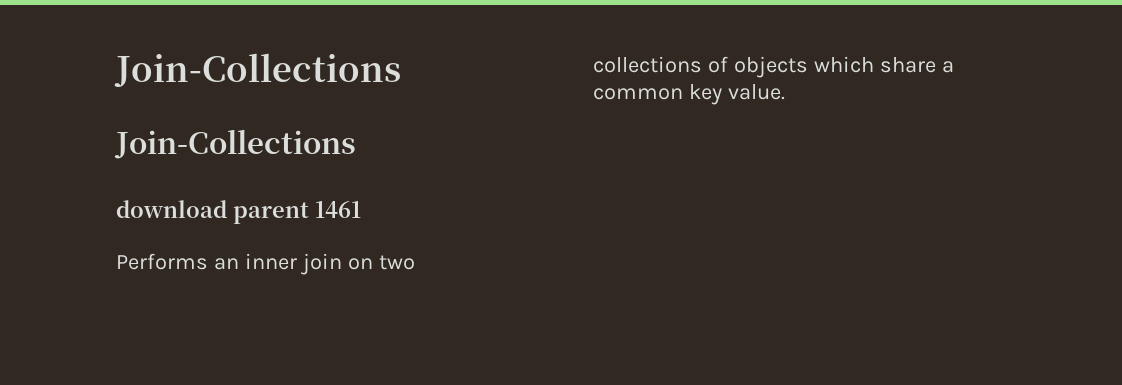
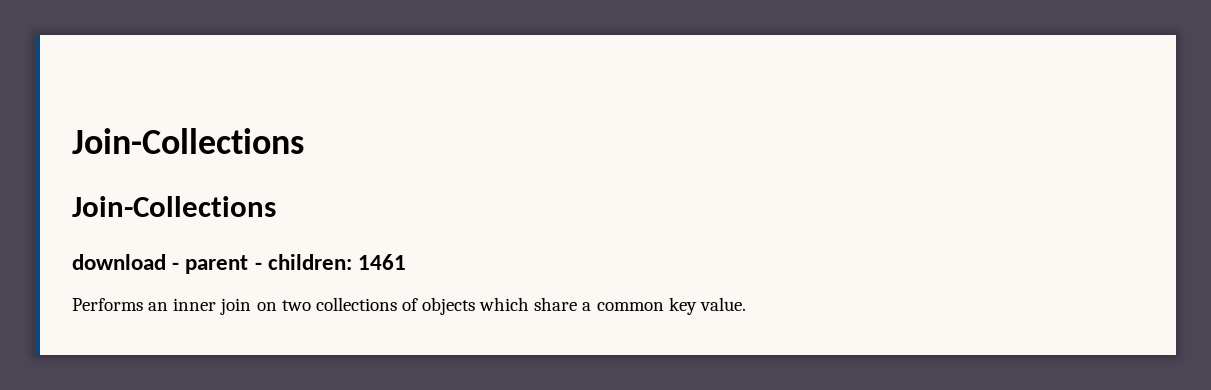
- download parent 1461
+ download - parent - children: 1461

